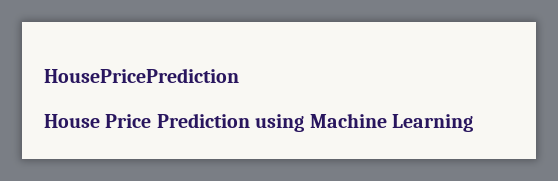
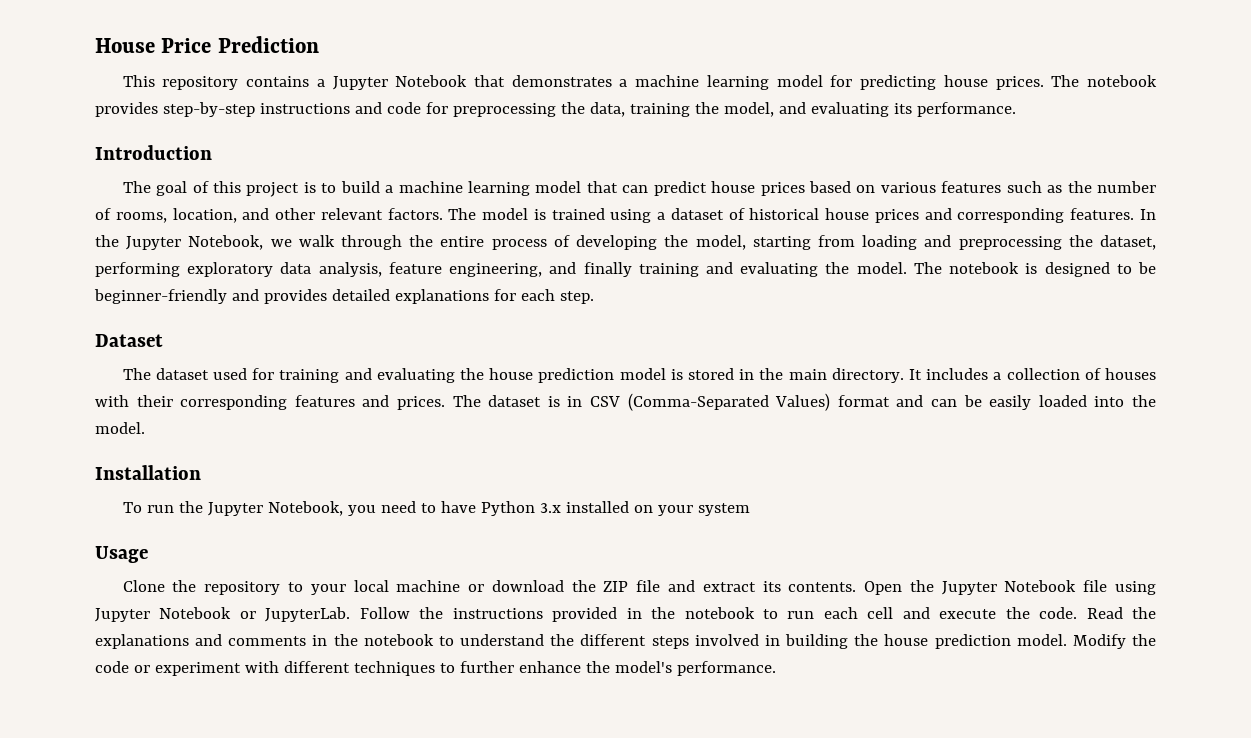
- HousePricePrediction
- House Price Prediction using Machine Learning
+ House Price Prediction
+ This repository contains a Jupyter Notebook that demonstrates a machine learning model for predicting house prices. The notebook provides step-by-step instructions and code for preprocessing the data, training the model, and evaluating its performance.
+ Introduction
+ The goal of this project is to build a machine learning model that can predict house prices based on various features such as the number of rooms, location, and other relevant factors. The model is trained using a dataset of historical house prices and corresponding features. In the Jupyter Notebook, we walk through the entire process of developing the model, starting from loading and preprocessing the dataset, performing exploratory data analysis, feature engineering, and finally training and evaluating the model. The notebook is designed to be beginner-friendly and provides detailed explanations for each step.
+ Dataset
+ The dataset used for training and evaluating the house prediction model is stored in the main directory. It includes a collection of houses with their corresponding features and prices. The dataset is in CSV (Comma-Separated Values) format and can be easily loaded into the model.
+ Installation
+ To run the Jupyter Notebook, you need to have Python 3.x installed on your system
+ Usage
+ Clone the repository to your local machine or download the ZIP file and extract its contents. Open the Jupyter Notebook file using Jupyter Notebook or JupyterLab. Follow the instructions provided in the notebook to run each cell and execute the code. Read the explanations and comments in the notebook to understand the different steps involved in building the house prediction model. Modify the code or experiment with different techniques to further enhance the model's performance.

